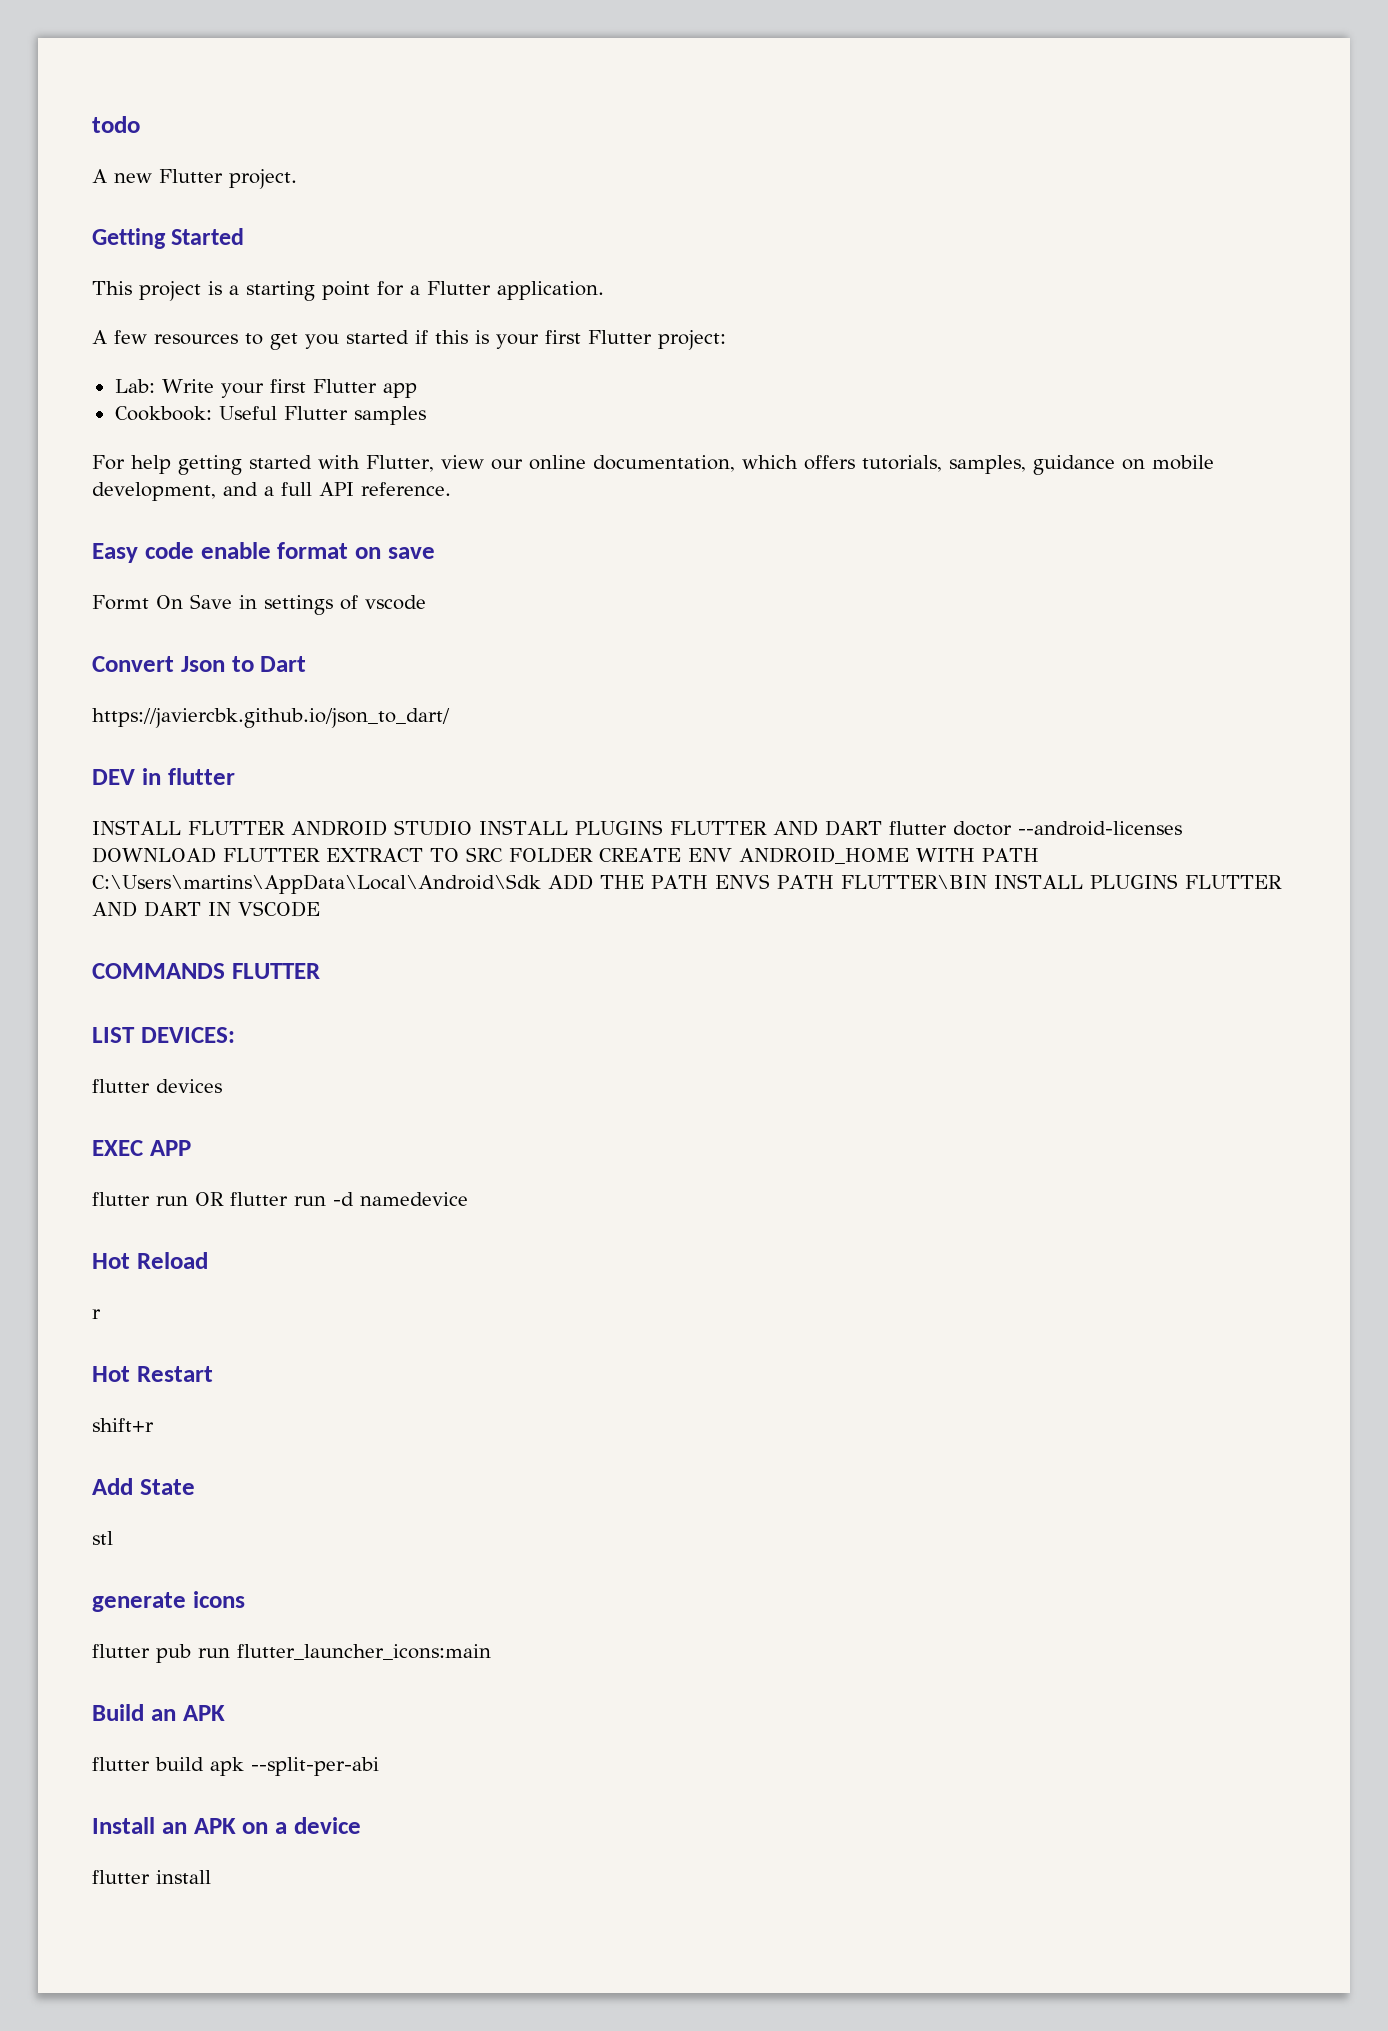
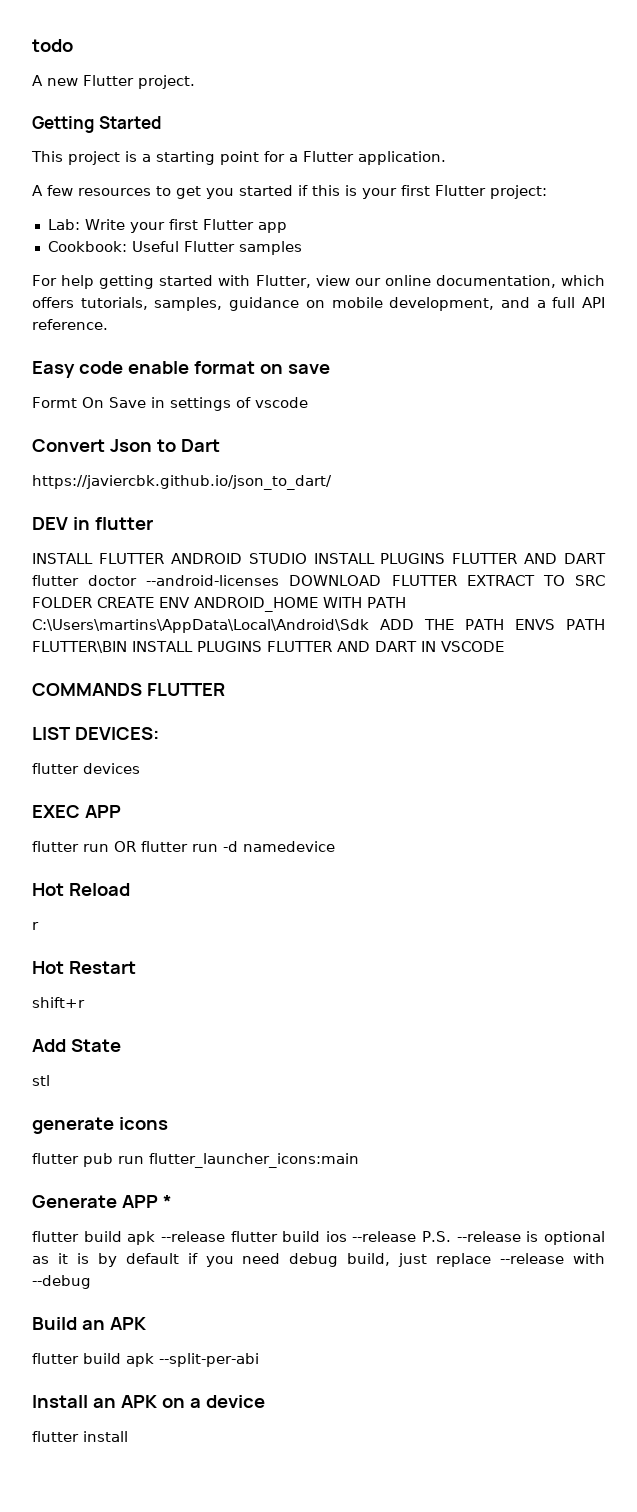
+ Generate APP *
+ flutter build apk --release flutter build ios --release P.S. --release is optional as it is by default if you need debug build, just replace --release with --debug

